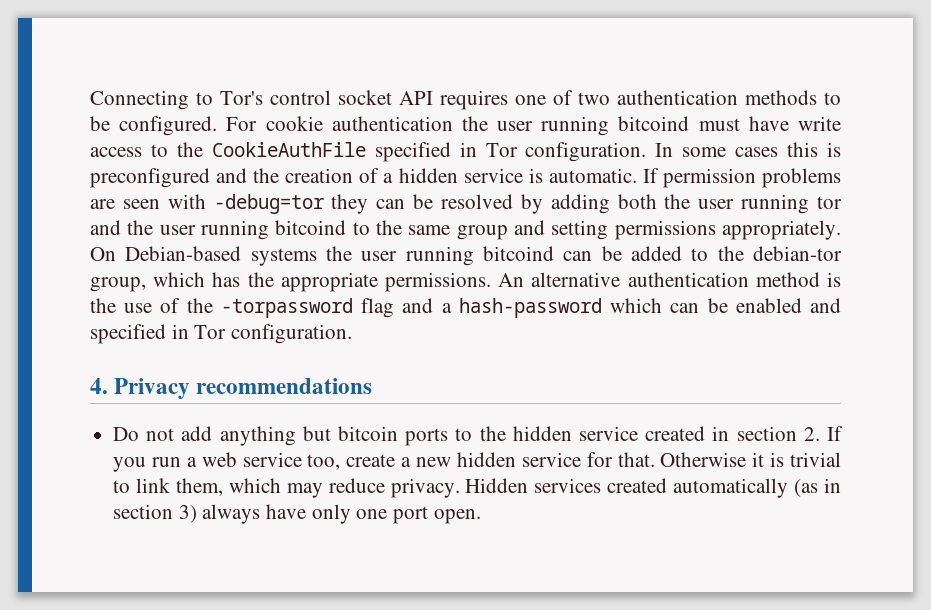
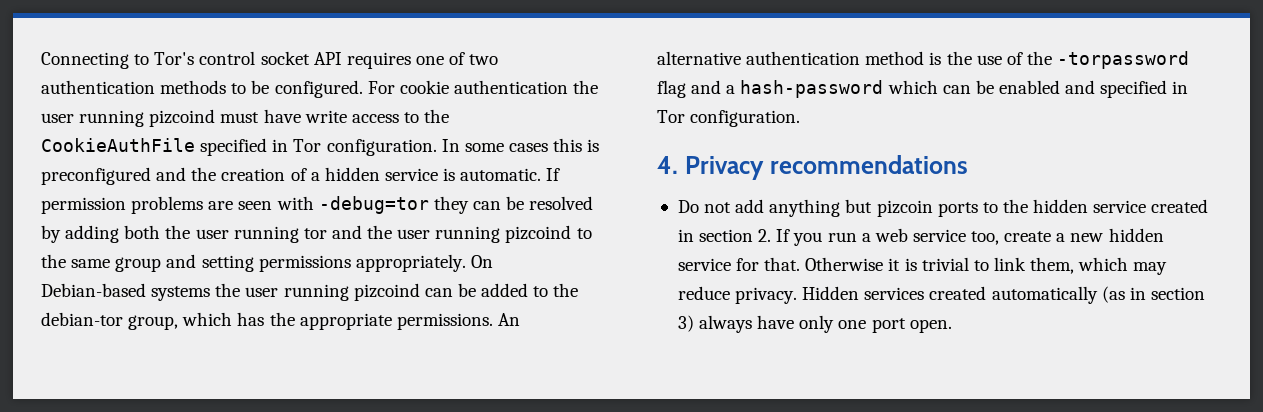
- For cookie authentication the user running bitcoind must have write access to the CookieAuthFile specified in Tor configuration.
+ For cookie authentication the user running pizcoind must have write access to the CookieAuthFile specified in Tor configuration.
- If permission problems are seen with -debug=tor they can be resolved by adding both the user running tor and the user running bitcoind to the same group and setting permissions appropriately.
+ If permission problems are seen with -debug=tor they can be resolved by adding both the user running tor and the user running pizcoind to the same group and setting permissions appropriately.
- On Debian-based systems the user running bitcoind can be added to the debian-tor group, which has the appropriate permissions.
+ On Debian-based systems the user running pizcoind can be added to the debian-tor group, which has the appropriate permissions.
- Do not add anything but bitcoin ports to the hidden service created in section 2. If you run a web service too, create a new hidden service for that.
+ Do not add anything but pizcoin ports to the hidden service created in section 2. If you run a web service too, create a new hidden service for that.

